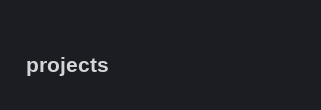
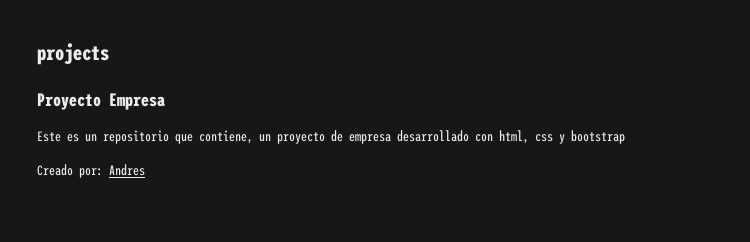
+ Proyecto Empresa
+ Este es un repositorio que contiene, un proyecto de empresa desarrollado con html, css y bootstrap
+ Creado por: Andres

